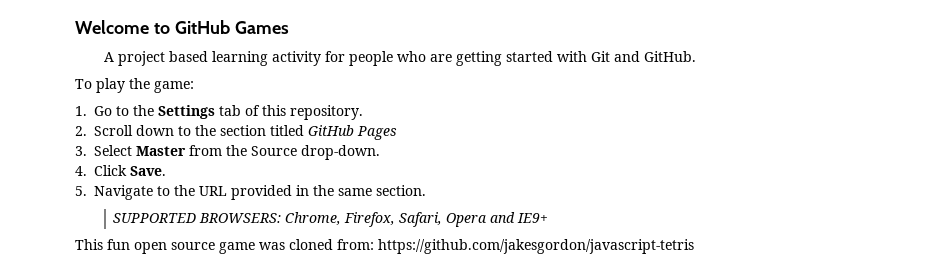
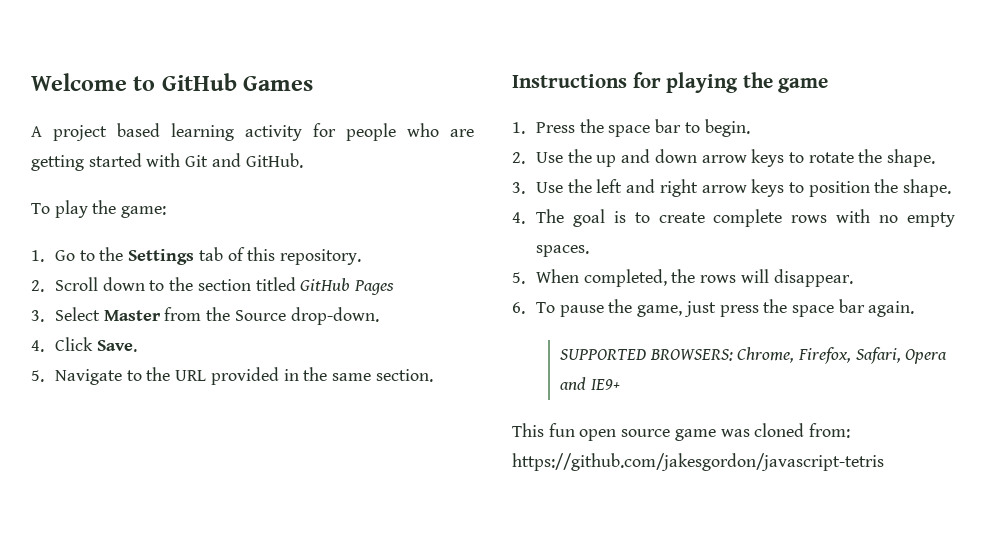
+ Instructions for playing the game
+ 1. Press the space bar to begin.
+ 2. Use the up and down arrow keys to rotate the shape.
+ 3. Use the left and right arrow keys to position the shape.
+ 4. The goal is to create complete rows with no empty spaces.
+ 5. When completed, the rows will disappear.
+ 6. To pause the game, just press the space bar again.

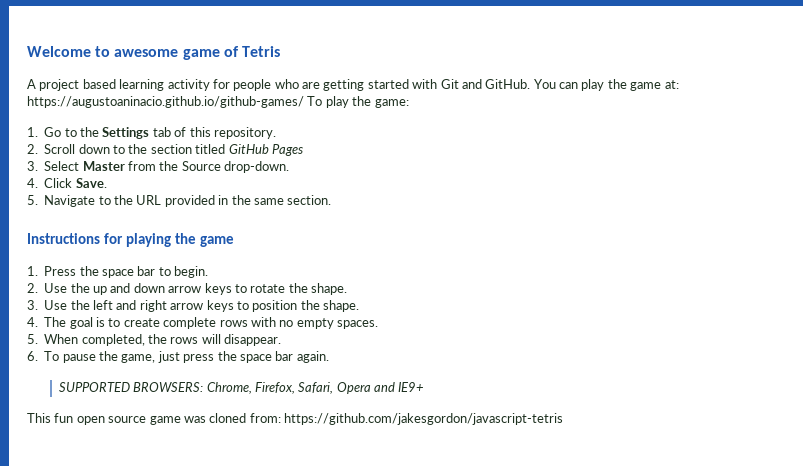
- Welcome to GitHub Games
+ Welcome to awesome game of Tetris
- A project based learning activity for people who are getting started with Git and GitHub.
- To play the game:
+ A project based learning activity for people who are getting started with Git and GitHub. You can play the game at: https://augustoaninacio.github.io/github-games/ To play the game:

